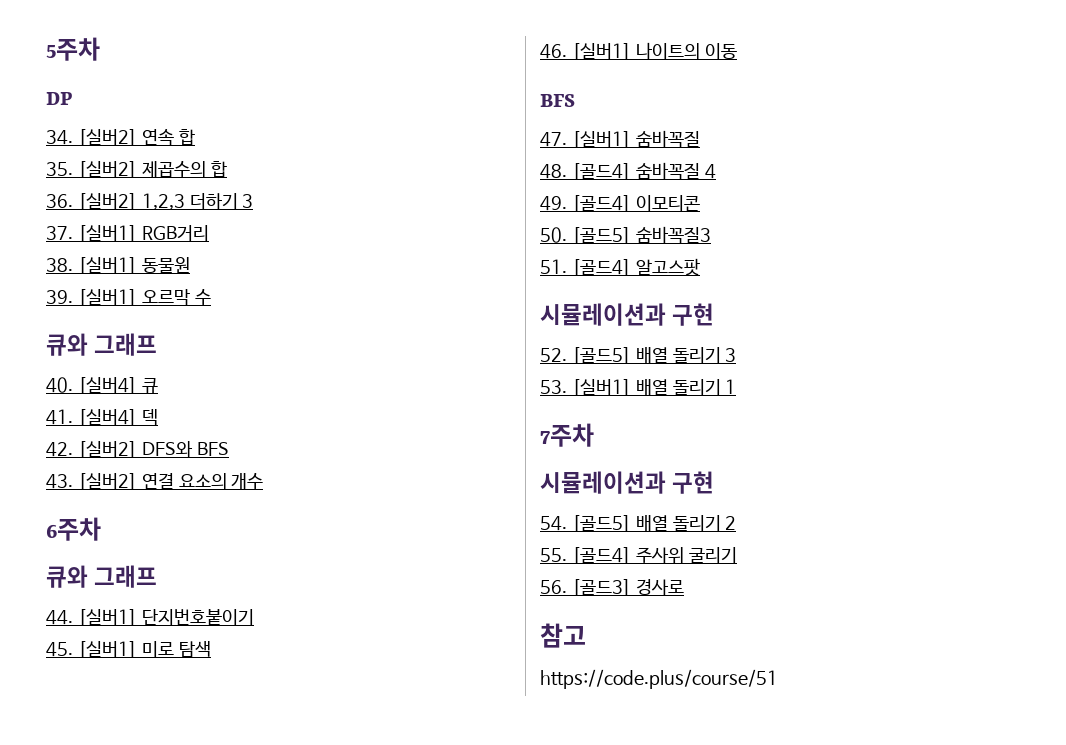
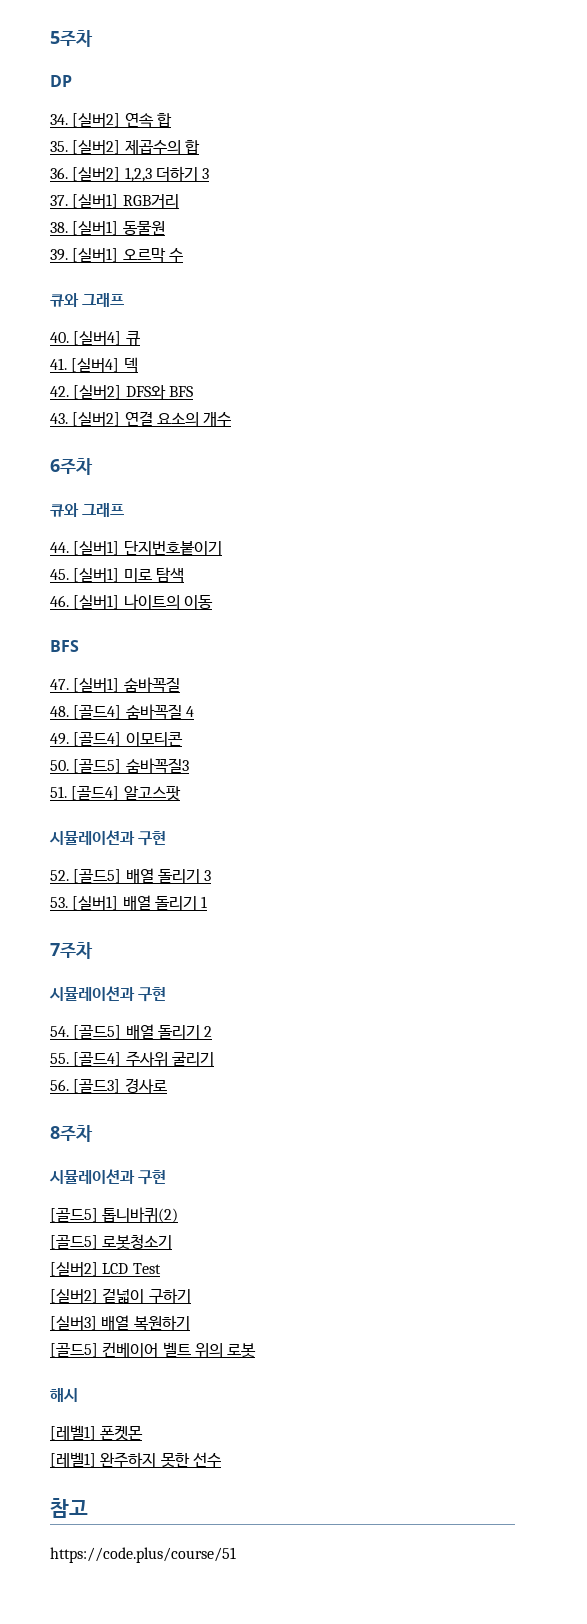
+ 8주차
+ 시뮬레이션과 구현
+ [골드5] 톱니바퀴(2)
+ [골드5] 로봇청소기
+ [실버2] LCD Test
+ [실버2] 겉넓이 구하기
+ [실버3] 배열 복원하기
+ [골드5] 컨베이어 벨트 위의 로봇
+ 해시
+ [레벨1] 폰켓몬
+ [레벨1] 완주하지 못한 선수

